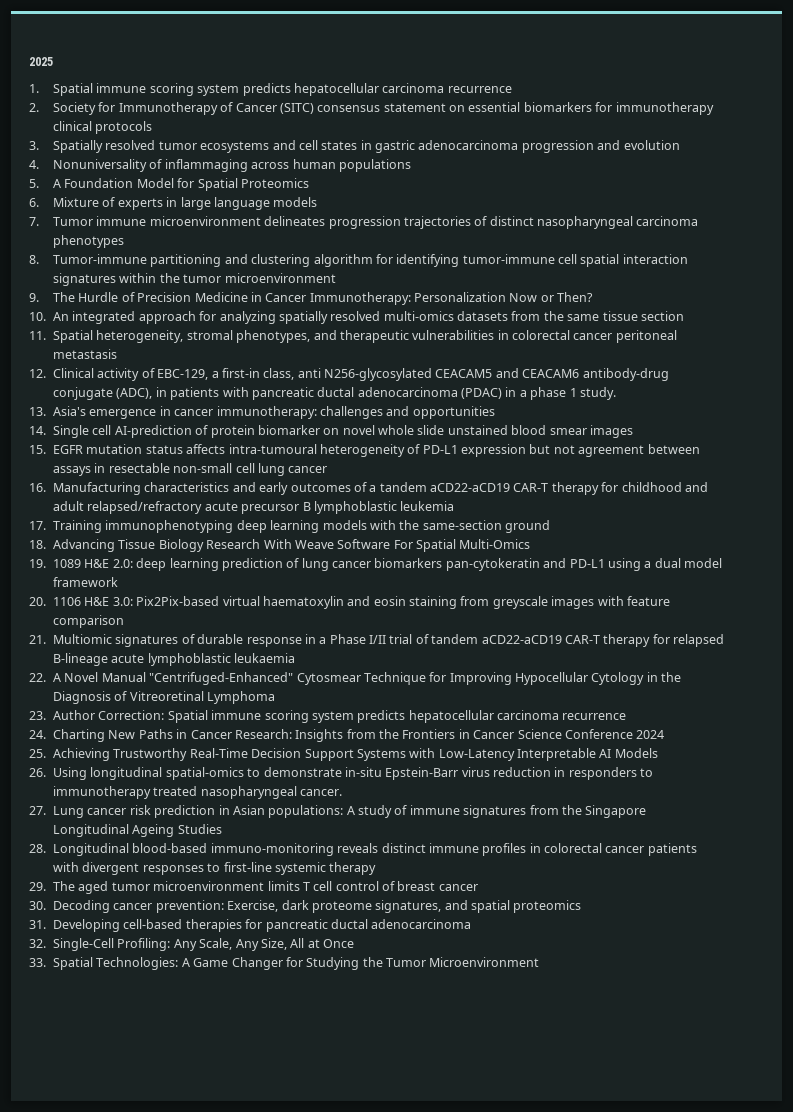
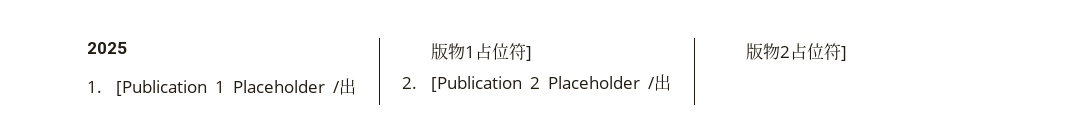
- 1. Spatial immune scoring system predicts hepatocellular carcinoma recurrence
- 2. Society for Immunotherapy of Cancer (SITC) consensus statement on essential biomarkers for immunotherapy clinical protocols
- 3. Spatially resolved tumor ecosystems and cell states in gastric adenocarcinoma progression and evolution
- 4. Nonuniversality of inflammaging across human populations
- 5. A Foundation Model for Spatial Proteomics
- 6. Mixture of experts in large language models
- 7. Tumor immune microenvironment delineates progression trajectories of distinct nasopharyngeal carcinoma phenotypes
- 8. Tumor-immune partitioning and clustering algorithm for identifying tumor-immune cell spatial interaction signatures within the tumor microenvironment
- 9. The Hurdle of Precision Medicine in Cancer Immunotherapy: Personalization Now or Then?
- 10. An integrated approach for analyzing spatially resolved multi-omics datasets from the same tissue section
- 11. Spatial heterogeneity, stromal phenotypes, and therapeutic vulnerabilities in colorectal cancer peritoneal metastasis
- 12. Clinical activity of EBC-129, a first-in class, anti N256-glycosylated CEACAM5 and CEACAM6 antibody-drug conjugate (ADC), in patients with pancreatic ductal adenocarcinoma (PDAC) in a phase 1 study.
- 13. Asia's emergence in cancer immunotherapy: challenges and opportunities
- 14. Single cell AI-prediction of protein biomarker on novel whole slide unstained blood smear images
- 15. EGFR mutation status affects intra-tumoural heterogeneity of PD-L1 expression but not agreement between assays in resectable non-small cell lung cancer
- 16. Manufacturing characteristics and early outcomes of a tandem aCD22-aCD19 CAR-T therapy for childhood and adult relapsed/refractory acute precursor B lymphoblastic leukemia
- 17. Training immunophenotyping deep learning models with the same-section ground
- 18. Advancing Tissue Biology Research With Weave Software For Spatial Multi-Omics
- 19. 1089 H&E 2.0: deep learning prediction of lung cancer biomarkers pan-cytokeratin and PD-L1 using a dual model framework
- 20. 1106 H&E 3.0: Pix2Pix-based virtual haematoxylin and eosin staining from greyscale images with feature comparison
- 21. Multiomic signatures of durable response in a Phase I/II trial of tandem aCD22-aCD19 CAR-T therapy for relapsed B-lineage acute lymphoblastic leukaemia
- 22. A Novel Manual "Centrifuged-Enhanced" Cytosmear Technique for Improving Hypocellular Cytology in the Diagnosis of Vitreoretinal Lymphoma
- 23. Author Correction: Spatial immune scoring system predicts hepatocellular carcinoma recurrence
- 24. Charting New Paths in Cancer Research: Insights from the Frontiers in Cancer Science Conference 2024
- 25. Achieving Trustworthy Real-Time Decision Support Systems with Low-Latency Interpretable AI Models
- 26. Using longitudinal spatial-omics to demonstrate in-situ Epstein-Barr virus reduction in responders to immunotherapy treated nasopharyngeal cancer.
- 27. Lung cancer risk prediction in Asian populations: A study of immune signatures from the Singapore Longitudinal Ageing Studies
- 28. Longitudinal blood-based immuno-monitoring reveals distinct immune profiles in colorectal cancer patients with divergent responses to first-line systemic therapy
- 29. The aged tumor microenvironment limits T cell control of breast cancer
- 30. Decoding cancer prevention: Exercise, dark proteome signatures, and spatial proteomics
- 31. Developing cell-based therapies for pancreatic ductal adenocarcinoma
- 32. Single‐Cell Profiling: Any Scale, Any Size, All at Once
- 33. Spatial Technologies: A Game Changer for Studying the Tumor Microenvironment
+ 1. [Publication 1 Placeholder /出版物1占位符]
+ 2. [Publication 2 Placeholder /出版物2占位符]

